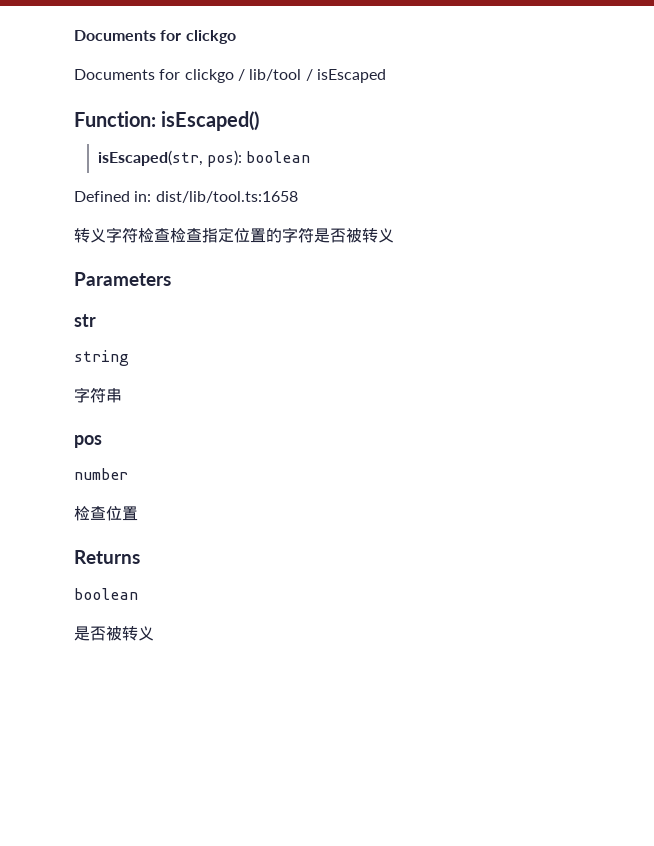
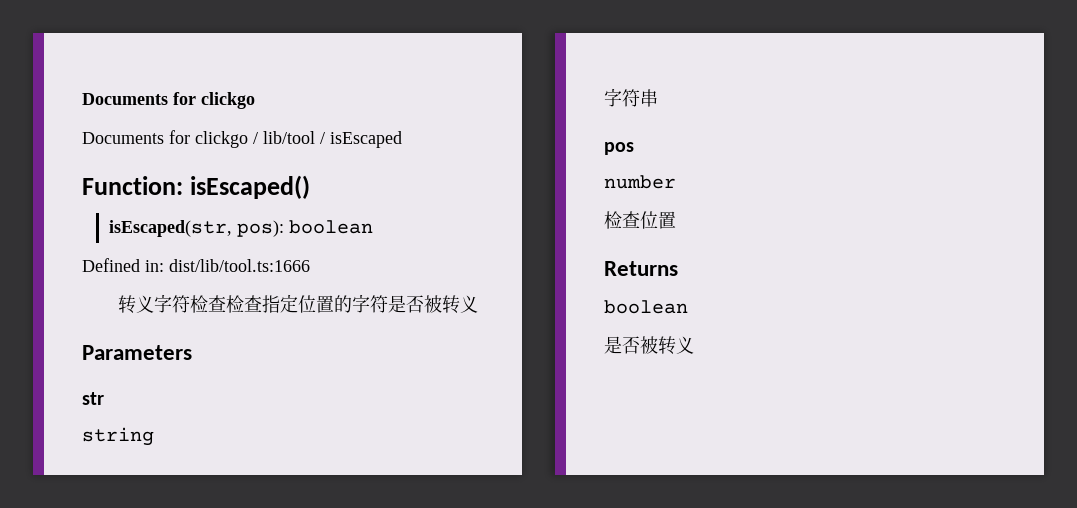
- Defined in: dist/lib/tool.ts:1658
+ Defined in: dist/lib/tool.ts:1666

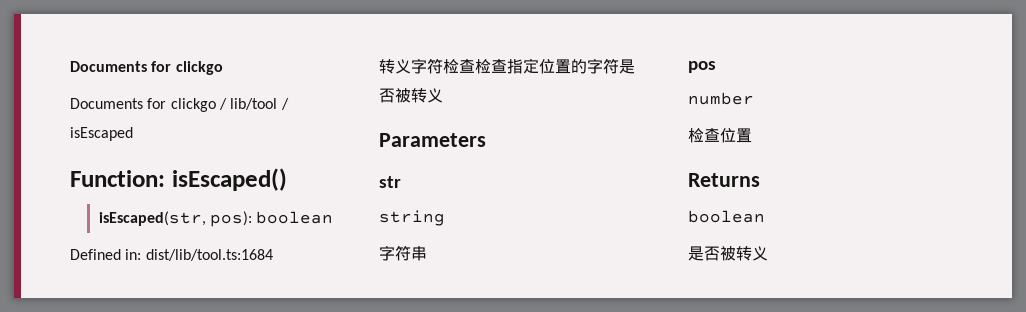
- Defined in: dist/lib/tool.ts:1666
+ Defined in: dist/lib/tool.ts:1684

